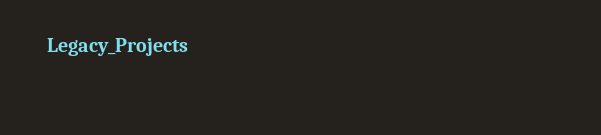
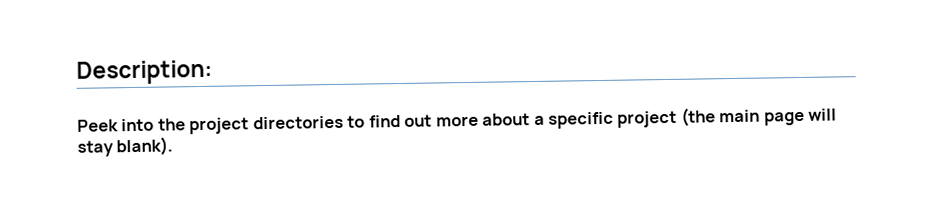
- Legacy_Projects
+ Description:
+ Peek into the project directories to find out more about a specific project (the main page will stay blank).

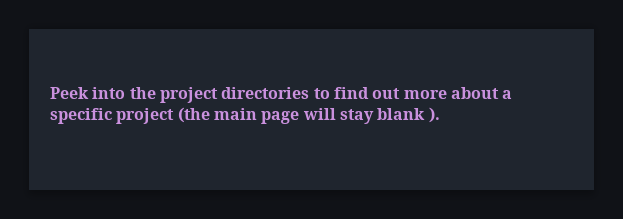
- Description:
- Peek into the project directories to find out more about a specific project (the main page will stay blank).
+ Peek into the project directories to find out more about a specific project (the main page will stay blank ).

